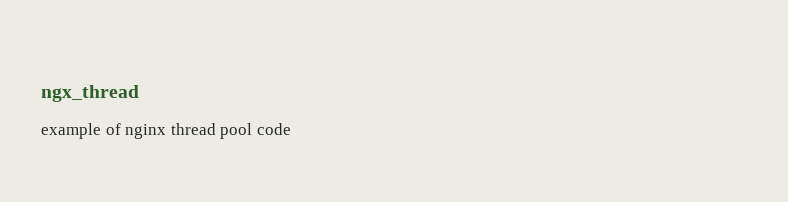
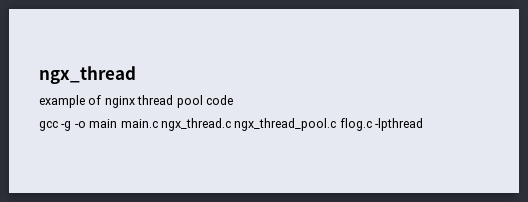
+ gcc -g -o main main.c ngx_thread.c ngx_thread_pool.c flog.c -lpthread

